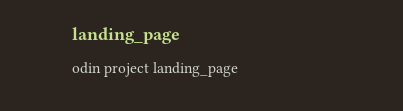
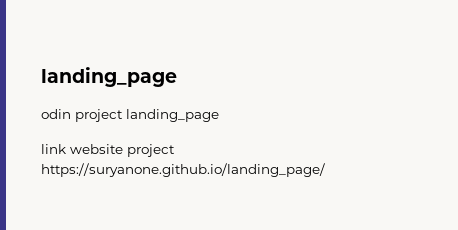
+ link website project https://suryanone.github.io/landing_page/

